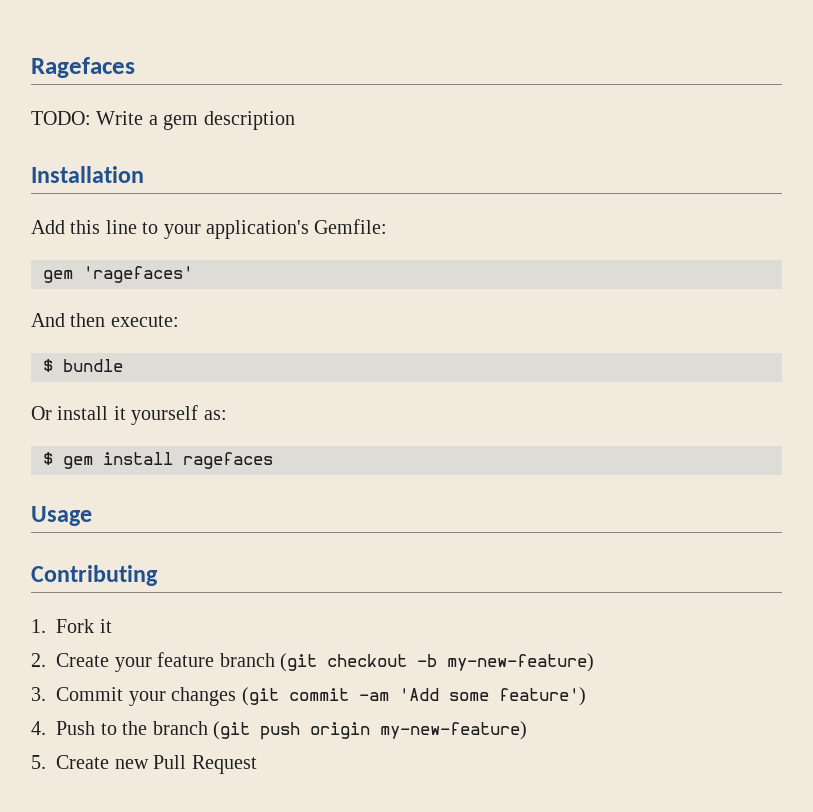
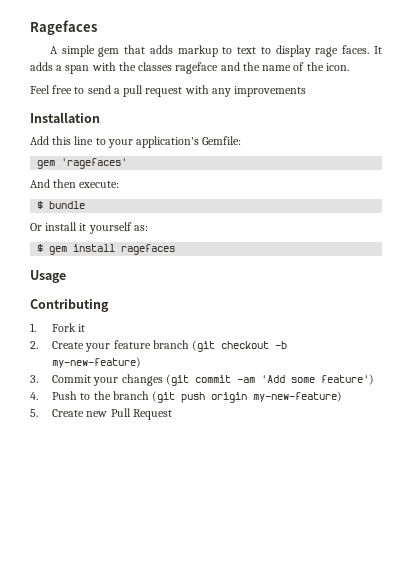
- TODO: Write a gem description
+ A simple gem that adds markup to text to display rage faces. It adds a span with the classes rageface and the name of the icon.
+ Feel free to send a pull request with any improvements

